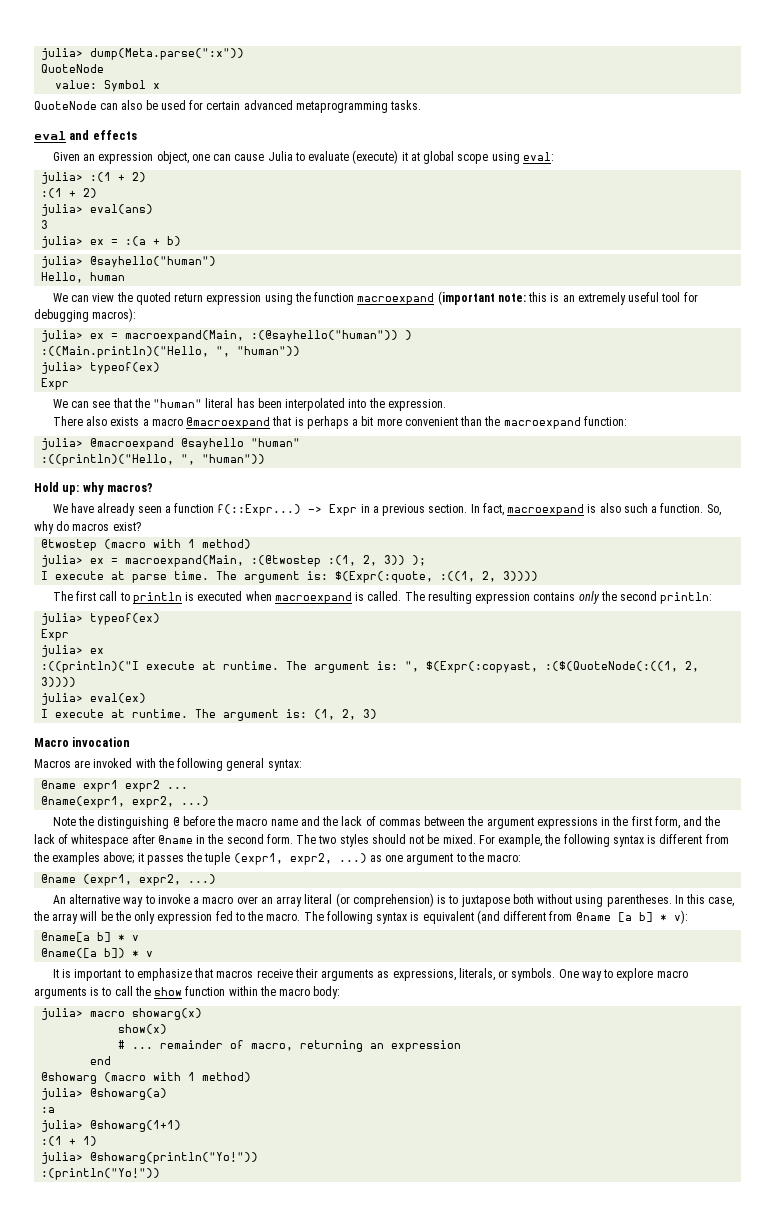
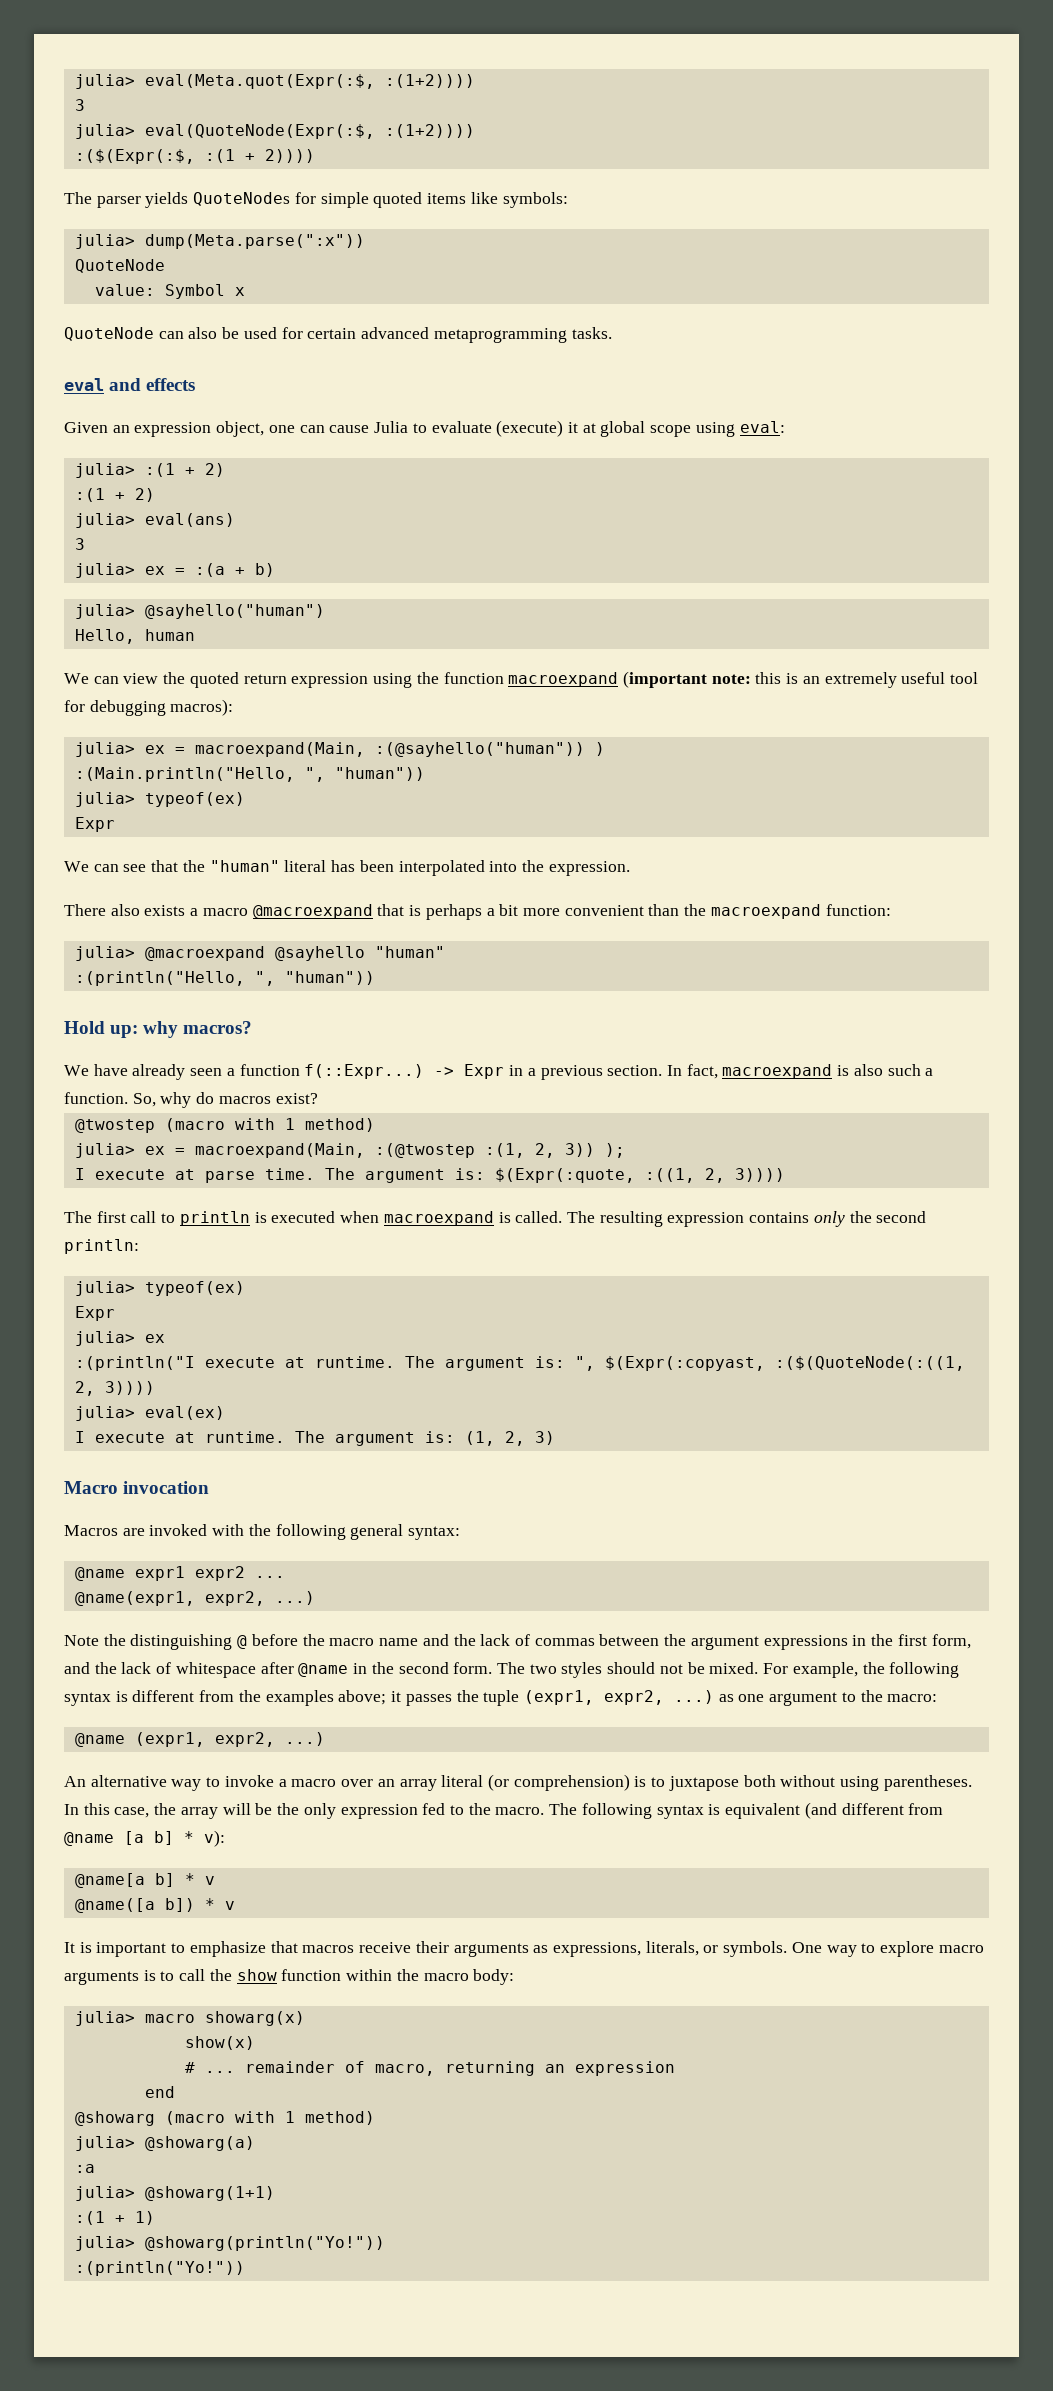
+ julia> eval(Meta.quot(Expr(:$, :(1+2))))
+ 3
+ julia> eval(QuoteNode(Expr(:$, :(1+2))))
+ :($(Expr(:$, :(1 + 2))))
+ The parser yields QuoteNodes for simple quoted items like symbols:
- :((Main.println)("Hello, ", "human"))
+ :(Main.println("Hello, ", "human"))
- :((println)("Hello, ", "human"))
+ :(println("Hello, ", "human"))
- :((println)("I execute at runtime.
+ :(println("I execute at runtime.

